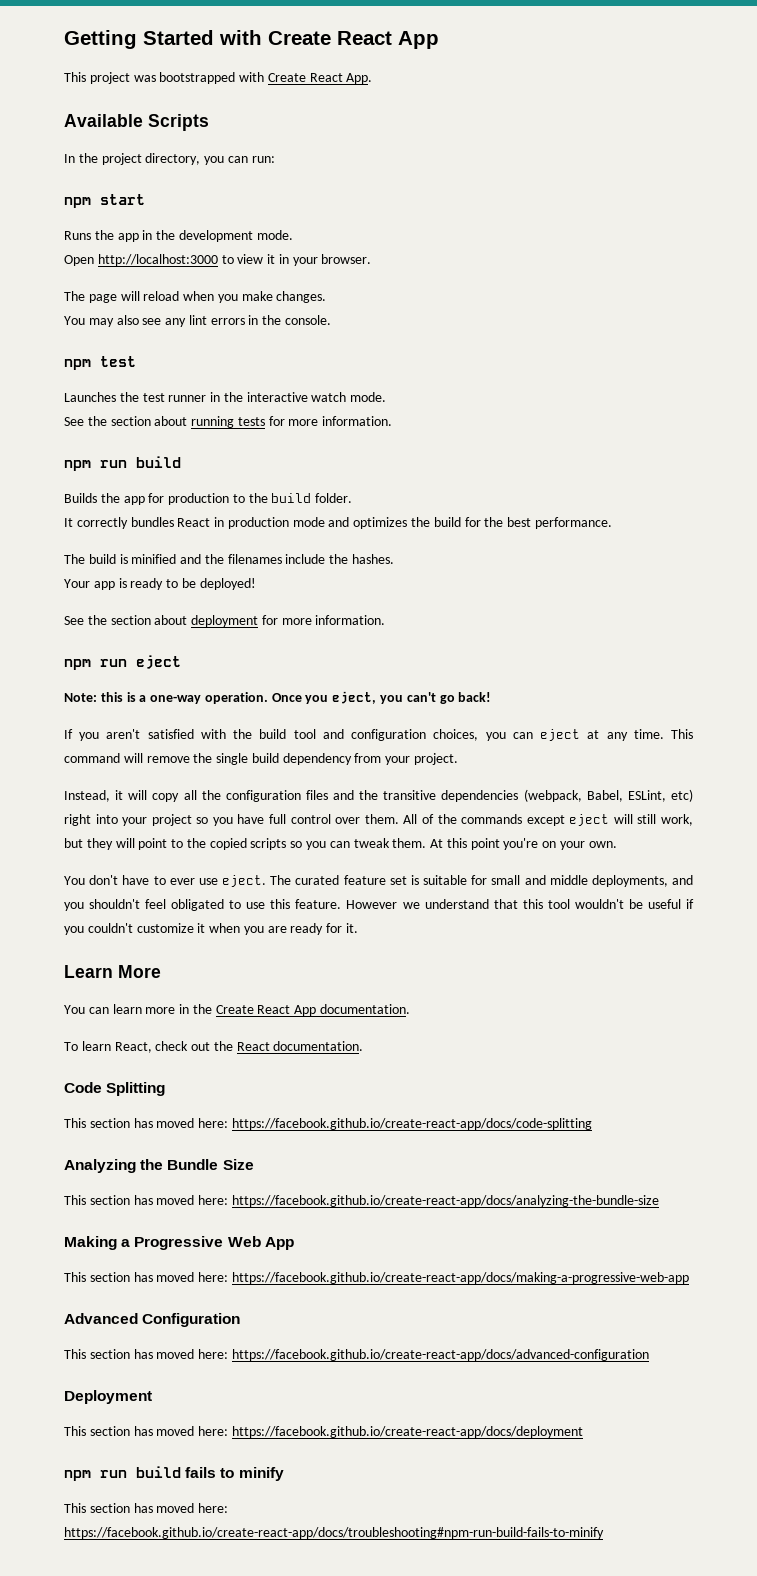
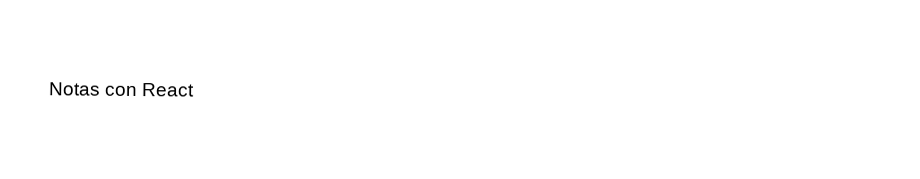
- Getting Started with Create React App
- This project was bootstrapped with Create React App.
- Available Scripts
- In the project directory, you can run:
- npm start
- Runs the app in the development mode.
- Open http://localhost:3000 to view it in your browser.
- The page will reload when you make changes.
- You may also see any lint errors in the console.
- npm test
- Launches the test runner in the interactive watch mode.
- See the section about running tests for more information.
- npm run build
- Builds the app for production to the build folder.
- It correctly bundles React in production mode and optimizes the build for the best performance.
- The build is minified and the filenames include the hashes.
- Your app is ready to be deployed!
- See the section about deployment for more information.
- npm run eject
- Note: this is a one-way operation. Once you eject, you can't go back!
- If you aren't satisfied with the build tool and configuration choices, you can eject at any time. This command will remove the single build dependency from your project.
- Instead, it will copy all the configuration files and the transitive dependencies (webpack, Babel, ESLint, etc) right into your project so you have full control over them. All of the commands except eject will still work, but they will point to the copied scripts so you can tweak them. At this point you're on your own.
- You don't have to ever use eject. The curated feature set is suitable for small and middle deployments, and you shouldn't feel obligated to use this feature. However we understand that this tool wouldn't be useful if you couldn't customize it when you are ready for it.
- Learn More
- You can learn more in the Create React App documentation.
- To learn React, check out the React documentation.
- Code Splitting
- This section has moved here: https://facebook.github.io/create-react-app/docs/code-splitting
- Analyzing the Bundle Size
- This section has moved here: https://facebook.github.io/create-react-app/docs/analyzing-the-bundle-size
- Making a Progressive Web App
- This section has moved here: https://facebook.github.io/create-react-app/docs/making-a-progressive-web-app
- Advanced Configuration
- This section has moved here: https://facebook.github.io/create-react-app/docs/advanced-configuration
- Deployment
- This section has moved here: https://facebook.github.io/create-react-app/docs/deployment
- npm run build fails to minify
- This section has moved here: https://facebook.github.io/create-react-app/docs/troubleshooting#npm-run-build-fails-to-minify
+ Notas con React

